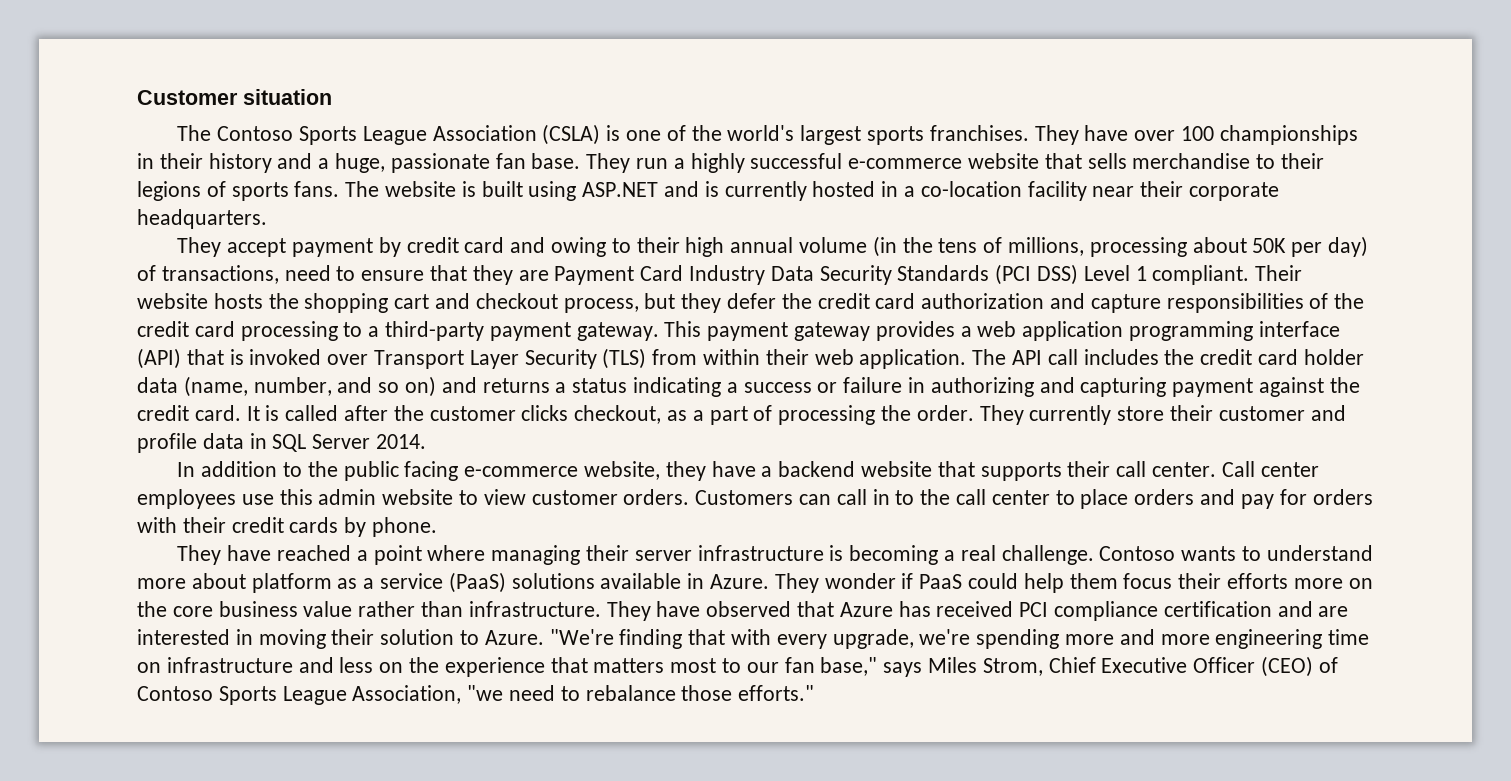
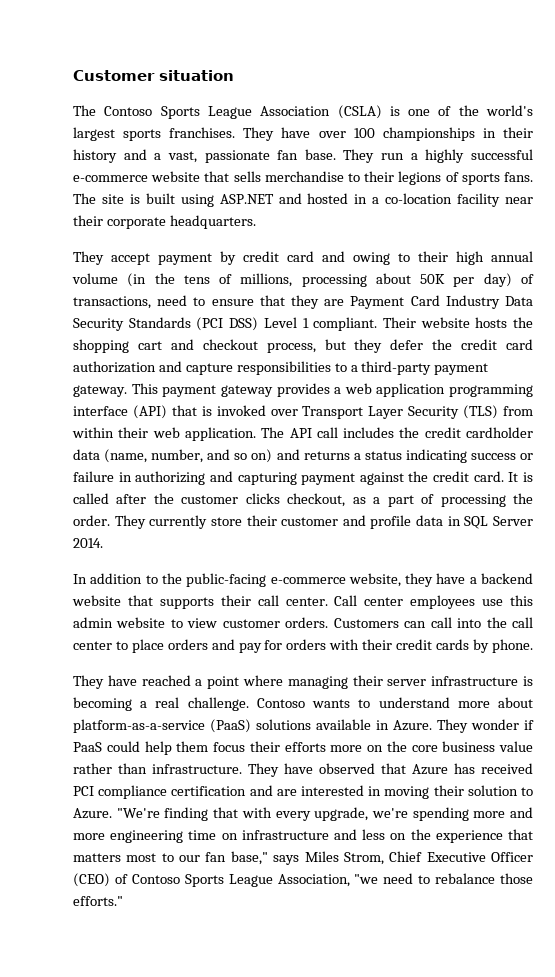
- They have over 100 championships in their history and a huge, passionate fan base.
+ They have over 100 championships in their history and a vast, passionate fan base.
- The website is built using ASP.NET and is currently hosted in a co-location facility near their corporate headquarters.
+ The site is built using ASP.NET and hosted in a co-location facility near their corporate headquarters.
- Their website hosts the shopping cart and checkout process, but they defer the credit card authorization and capture responsibilities of the credit card processing to a third-party payment gateway.
+ Their website hosts the shopping cart and checkout process, but they defer the credit card authorization and capture responsibilities to a third-party payment gateway.
- The API call includes the credit card holder data (name, number, and so on) and returns a status indicating a success or failure in authorizing and capturing payment against the credit card.
+ The API call includes the credit cardholder data (name, number, and so on) and returns a status indicating success or failure in authorizing and capturing payment against the credit card.
- In addition to the public facing e-commerce website, they have a backend website that supports their call center.
+ In addition to the public-facing e-commerce website, they have a backend website that supports their call center.
- Customers can call in to the call center to place orders and pay for orders with their credit cards by phone.
+ Customers can call into the call center to place orders and pay for orders with their credit cards by phone.
- Contoso wants to understand more about platform as a service (PaaS) solutions available in Azure.
+ Contoso wants to understand more about platform-as-a-service (PaaS) solutions available in Azure.

